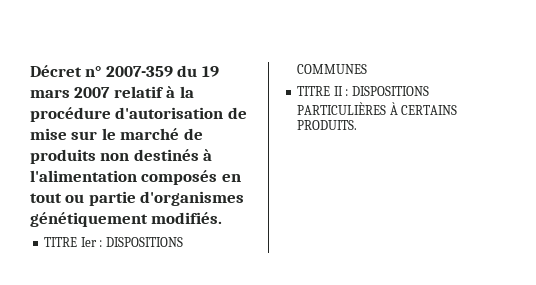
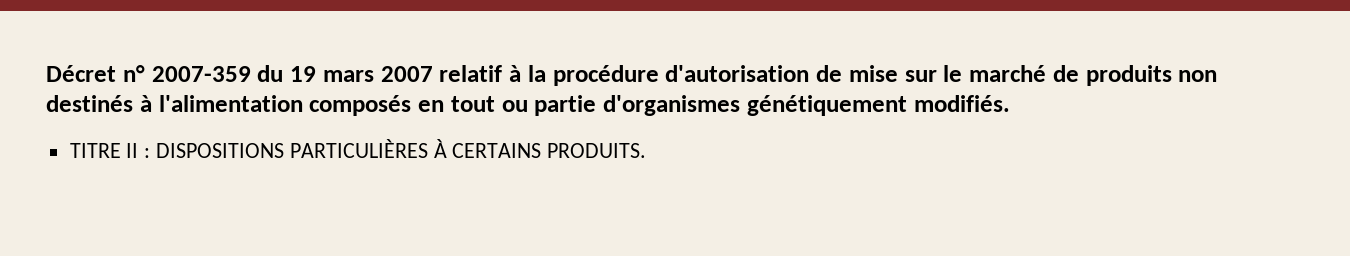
- TITRE Ier : DISPOSITIONS COMMUNES

